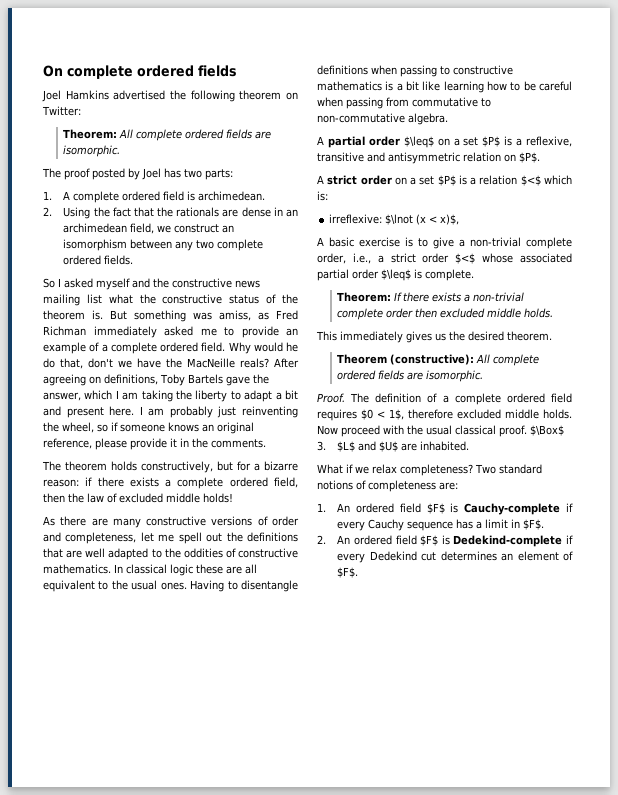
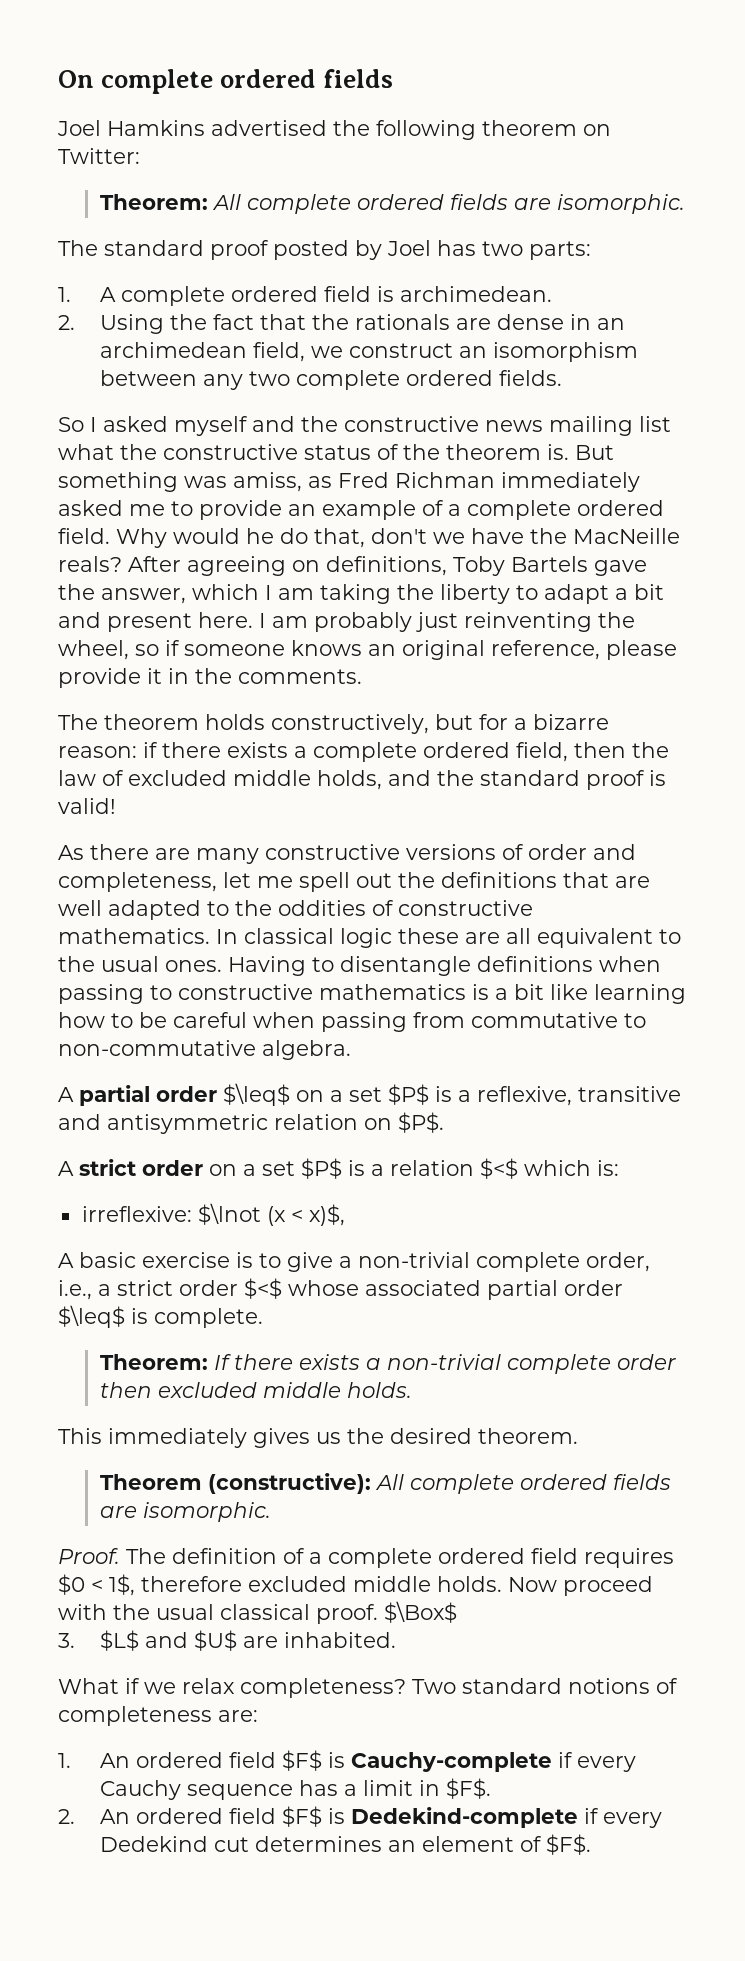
- The proof posted by Joel has two parts:
+ The standard proof posted by Joel has two parts:
- The theorem holds constructively, but for a bizarre reason: if there exists a complete ordered field, then the law of excluded middle holds!
+ The theorem holds constructively, but for a bizarre reason: if there exists a complete ordered field, then the law of excluded middle holds, and the standard proof is valid!

